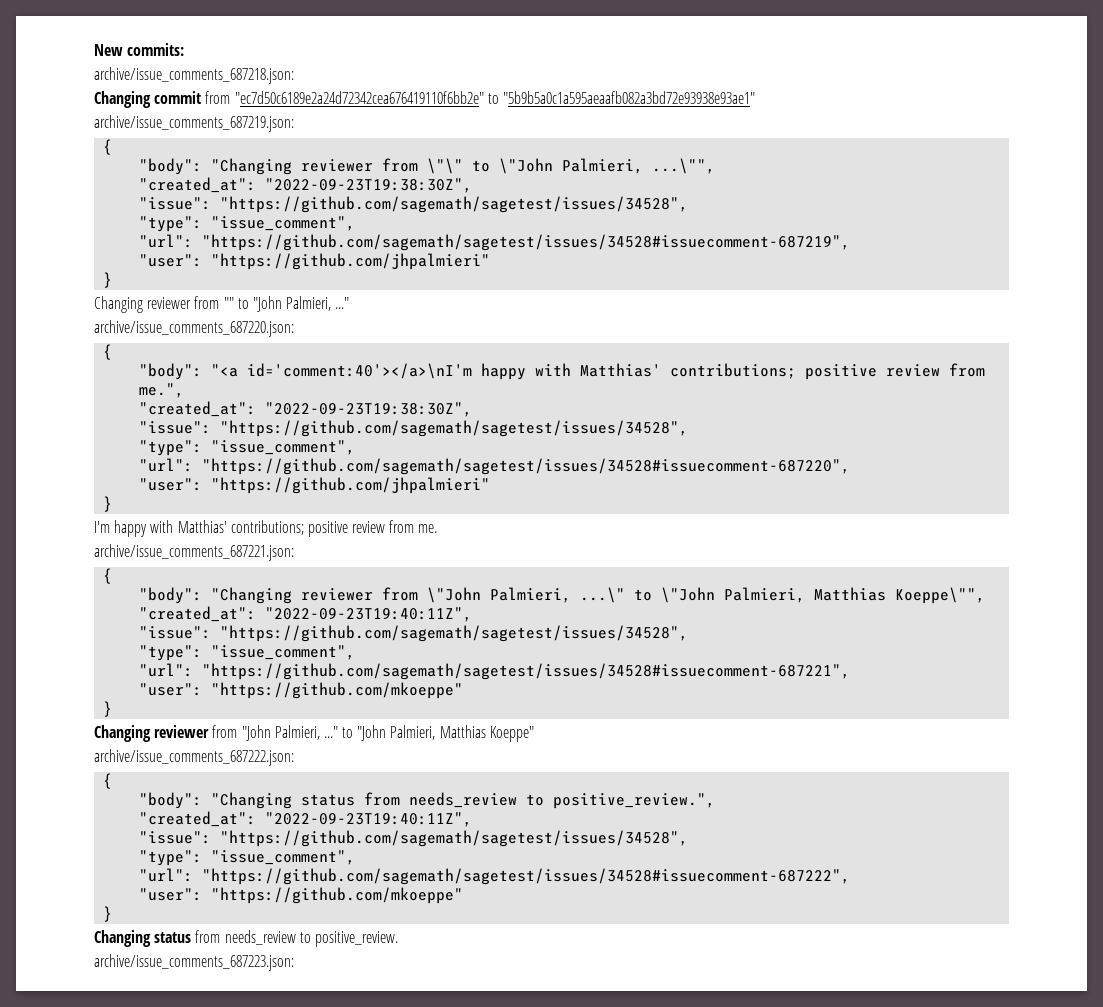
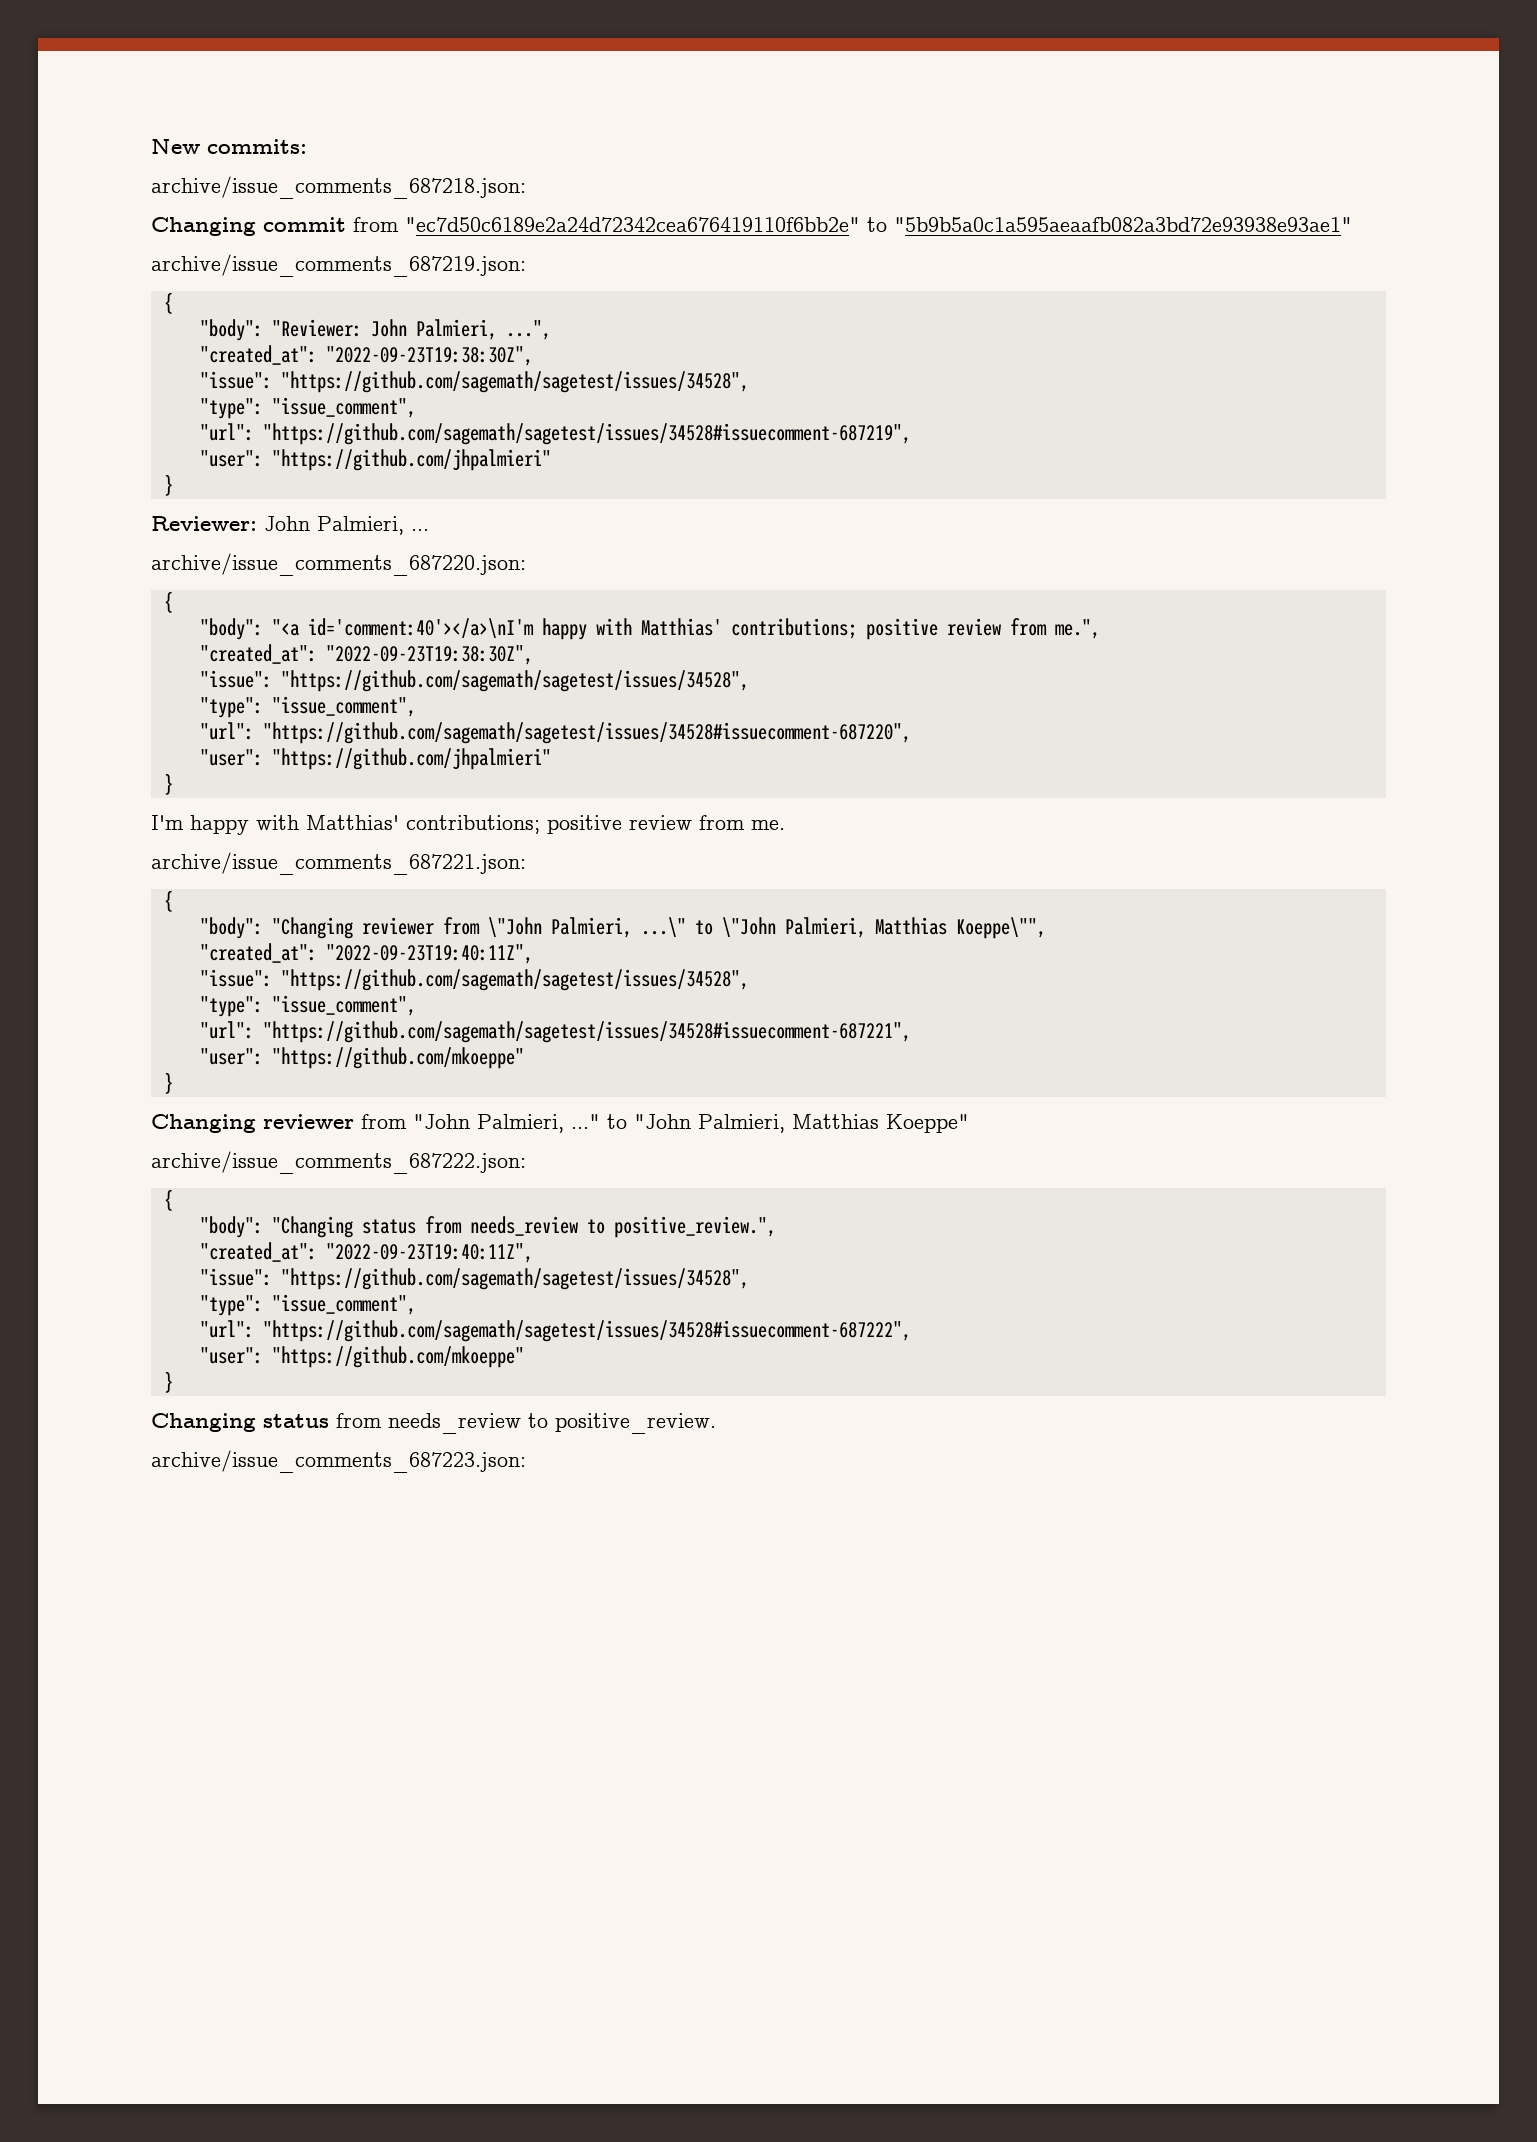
- "body": "Changing reviewer from \"\" to \"John Palmieri, ...\"",
+ "body": "Reviewer: John Palmieri, ...",
- Changing reviewer from "" to "John Palmieri, ..."
+ Reviewer: John Palmieri, ...

